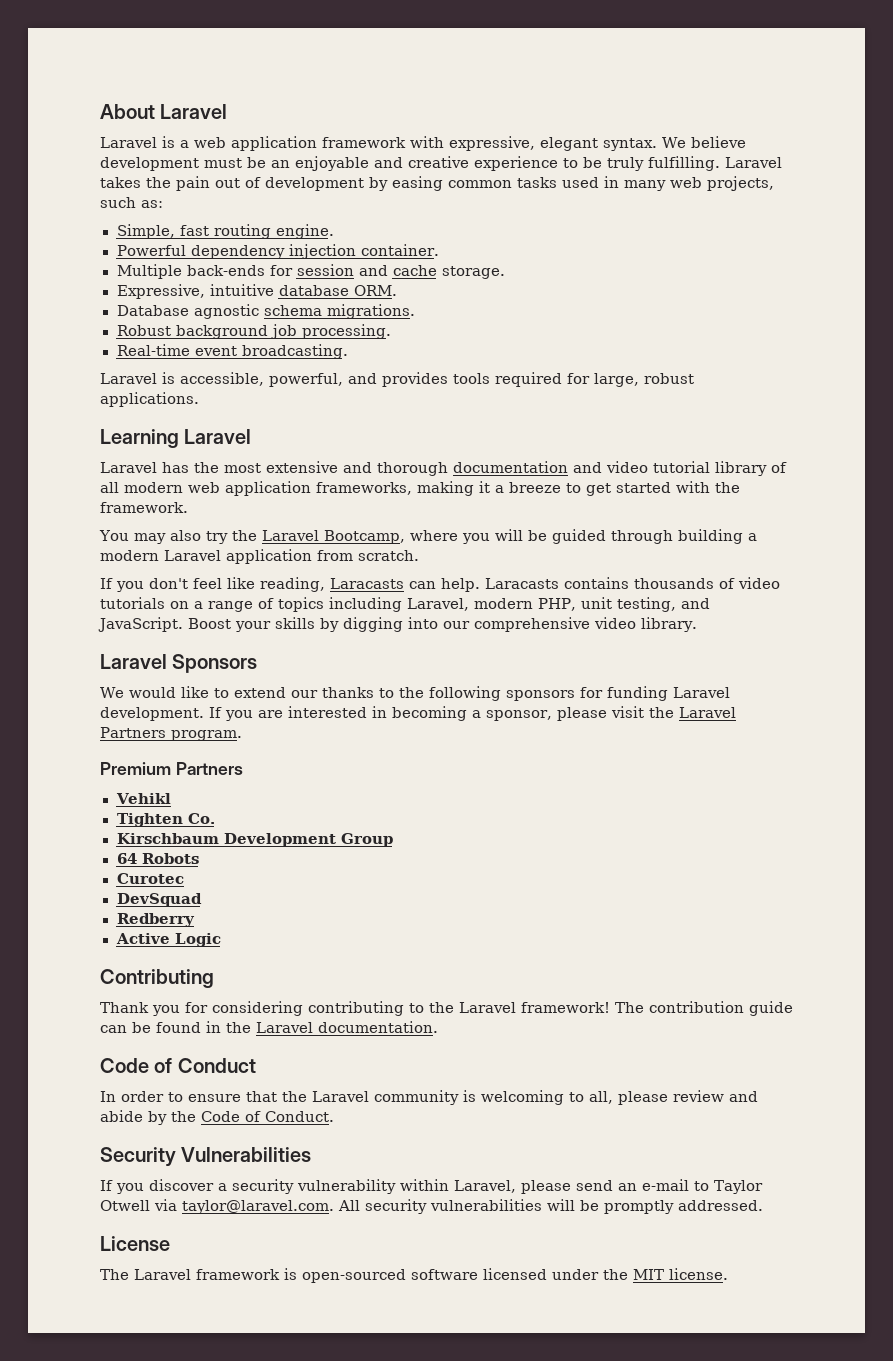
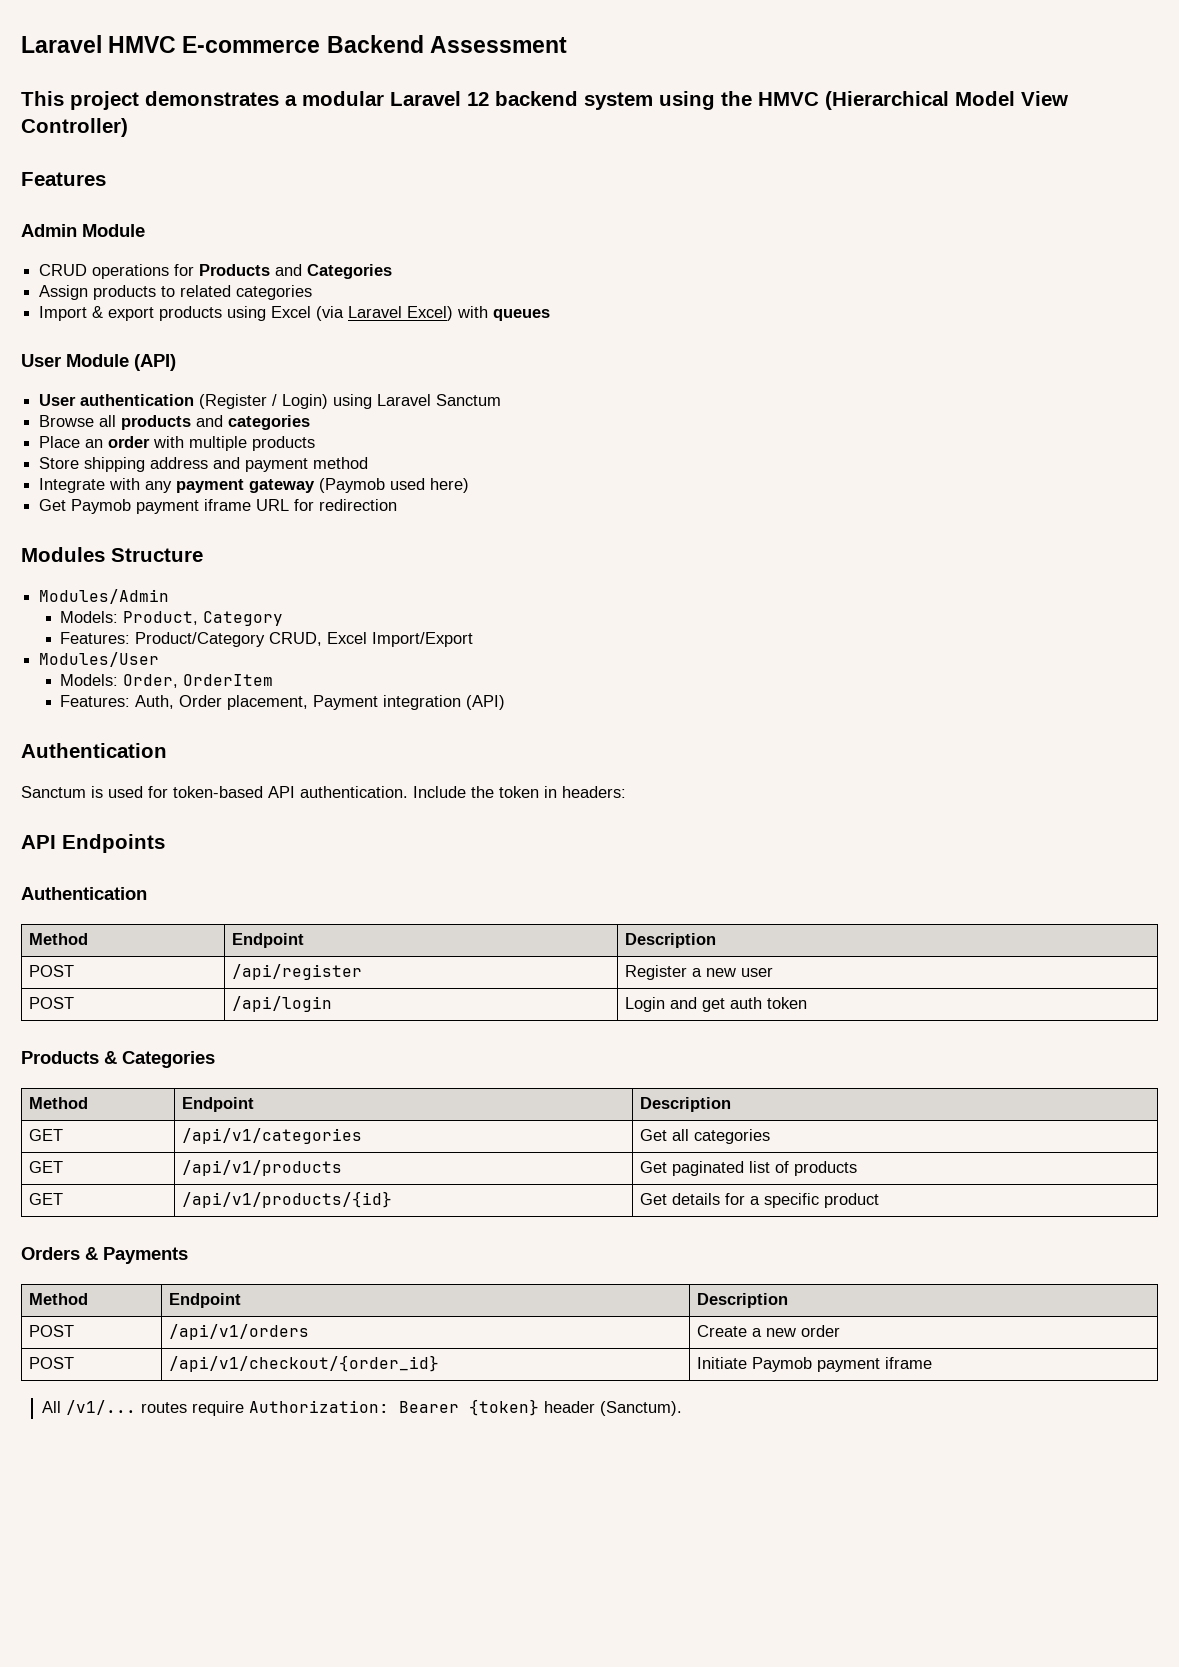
- About Laravel
- Laravel is a web application framework with expressive, elegant syntax. We believe development must be an enjoyable and creative experience to be truly fulfilling. Laravel takes the pain out of development by easing common tasks used in many web projects, such as:
- Simple, fast routing engine.
- Powerful dependency injection container.
- Multiple back-ends for session and cache storage.
- Expressive, intuitive database ORM.
- Database agnostic schema migrations.
- Robust background job processing.
- Real-time event broadcasting.
- Laravel is accessible, powerful, and provides tools required for large, robust applications.
- Learning Laravel
- Laravel has the most extensive and thorough documentation and video tutorial library of all modern web application frameworks, making it a breeze to get started with the framework.
- You may also try the Laravel Bootcamp, where you will be guided through building a modern Laravel application from scratch.
- If you don't feel like reading, Laracasts can help. Laracasts contains thousands of video tutorials on a range of topics including Laravel, modern PHP, unit testing, and JavaScript. Boost your skills by digging into our comprehensive video library.
- Laravel Sponsors
- We would like to extend our thanks to the following sponsors for funding Laravel development. If you are interested in becoming a sponsor, please visit the Laravel Partners program.
- Premium Partners
- Vehikl
- Tighten Co.
- Kirschbaum Development Group
- 64 Robots
- Curotec
- DevSquad
- Redberry
- Active Logic
- Contributing
- Thank you for considering contributing to the Laravel framework! The contribution guide can be found in the Laravel documentation.
- Code of Conduct
- In order to ensure that the Laravel community is welcoming to all, please review and abide by the Code of Conduct.
- Security Vulnerabilities
- If you discover a security vulnerability within Laravel, please send an e-mail to Taylor Otwell via taylor@laravel.com. All security vulnerabilities will be promptly addressed.
- License
- The Laravel framework is open-sourced software licensed under the MIT license.
+ Laravel HMVC E-commerce Backend Assessment
+ This project demonstrates a modular Laravel 12 backend system using the HMVC (Hierarchical Model View Controller)
+ Features
+ Admin Module
+ CRUD operations for Products and Categories
+ Assign products to related categories
+ Import & export products using Excel (via Laravel Excel) with queues
+ User Module (API)
+ User authentication (Register / Login) using Laravel Sanctum
+ Browse all products and categories
+ Place an order with multiple products
+ Store shipping address and payment method
+ Integrate with any payment gateway (Paymob used here)
+ Get Paymob payment iframe URL for redirection
+ Modules Structure
+ Modules/Admin
+ Models: Product, Category
+ Features: Product/Category CRUD, Excel Import/Export
+ Modules/User
+ Models: Order, OrderItem
+ Features: Auth, Order placement, Payment integration (API)
+ Authentication
+ Sanctum is used for token-based API authentication. Include the token in headers:
+ API Endpoints
+ Authentication
+ Method | Endpoint | Description
+ POST | /api/register | Register a new user
+ POST | /api/login | Login and get auth token
+ Products & Categories
+ Method | Endpoint | Description
+ GET | /api/v1/categories | Get all categories
+ GET | /api/v1/products | Get paginated list of products
+ GET | /api/v1/products/{id} | Get details for a specific product
+ Orders & Payments
+ Method | Endpoint | Description
+ POST | /api/v1/orders | Create a new order
+ POST | /api/v1/checkout/{order_id} | Initiate Paymob payment iframe
+ All /v1/... routes require Authorization: Bearer {token} header (Sanctum).

